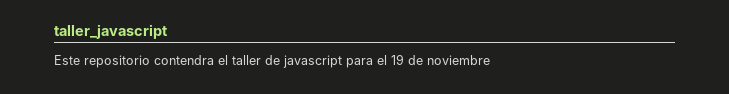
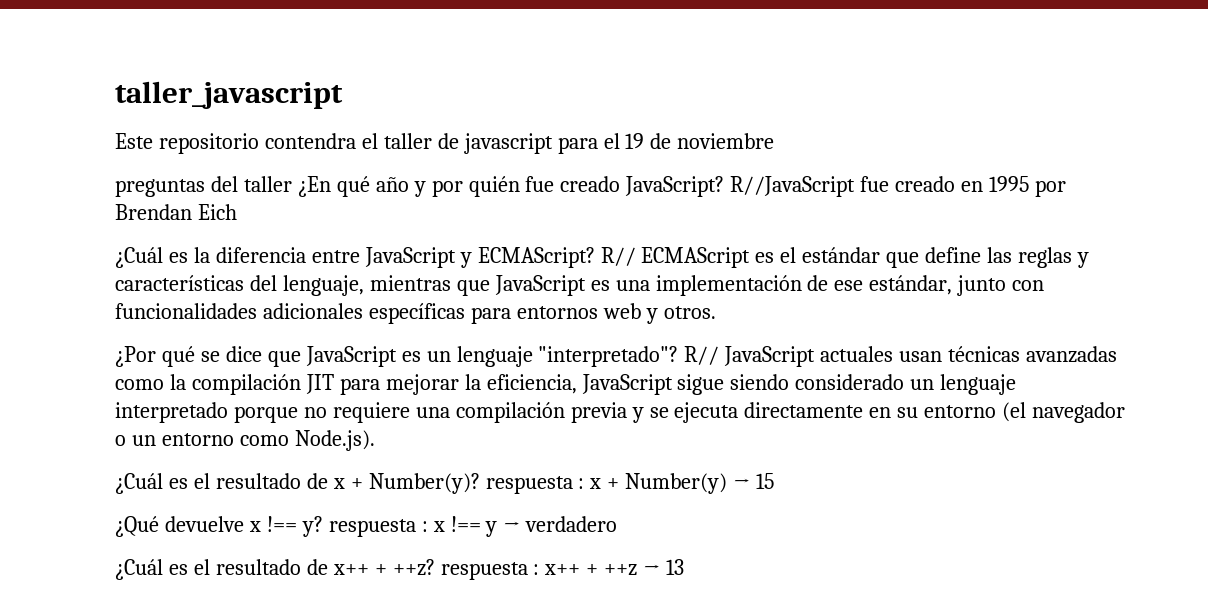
+ preguntas del taller ¿En qué año y por quién fue creado JavaScript? R//JavaScript fue creado en 1995 por Brendan Eich
+ ¿Cuál es la diferencia entre JavaScript y ECMAScript? R// ECMAScript es el estándar que define las reglas y características del lenguaje, mientras que JavaScript es una implementación de ese estándar, junto con funcionalidades adicionales específicas para entornos web y otros.
+ ¿Por qué se dice que JavaScript es un lenguaje "interpretado"? R// JavaScript actuales usan técnicas avanzadas como la compilación JIT para mejorar la eficiencia, JavaScript sigue siendo considerado un lenguaje interpretado porque no requiere una compilación previa y se ejecuta directamente en su entorno (el navegador o un entorno como Node.js).
+ ¿Cuál es el resultado de x + Number(y)? respuesta : x + Number(y) → 15
+ ¿Qué devuelve x !== y? respuesta : x !== y → verdadero
+ ¿Cuál es el resultado de x++ + ++z? respuesta : x++ + ++z → 13

